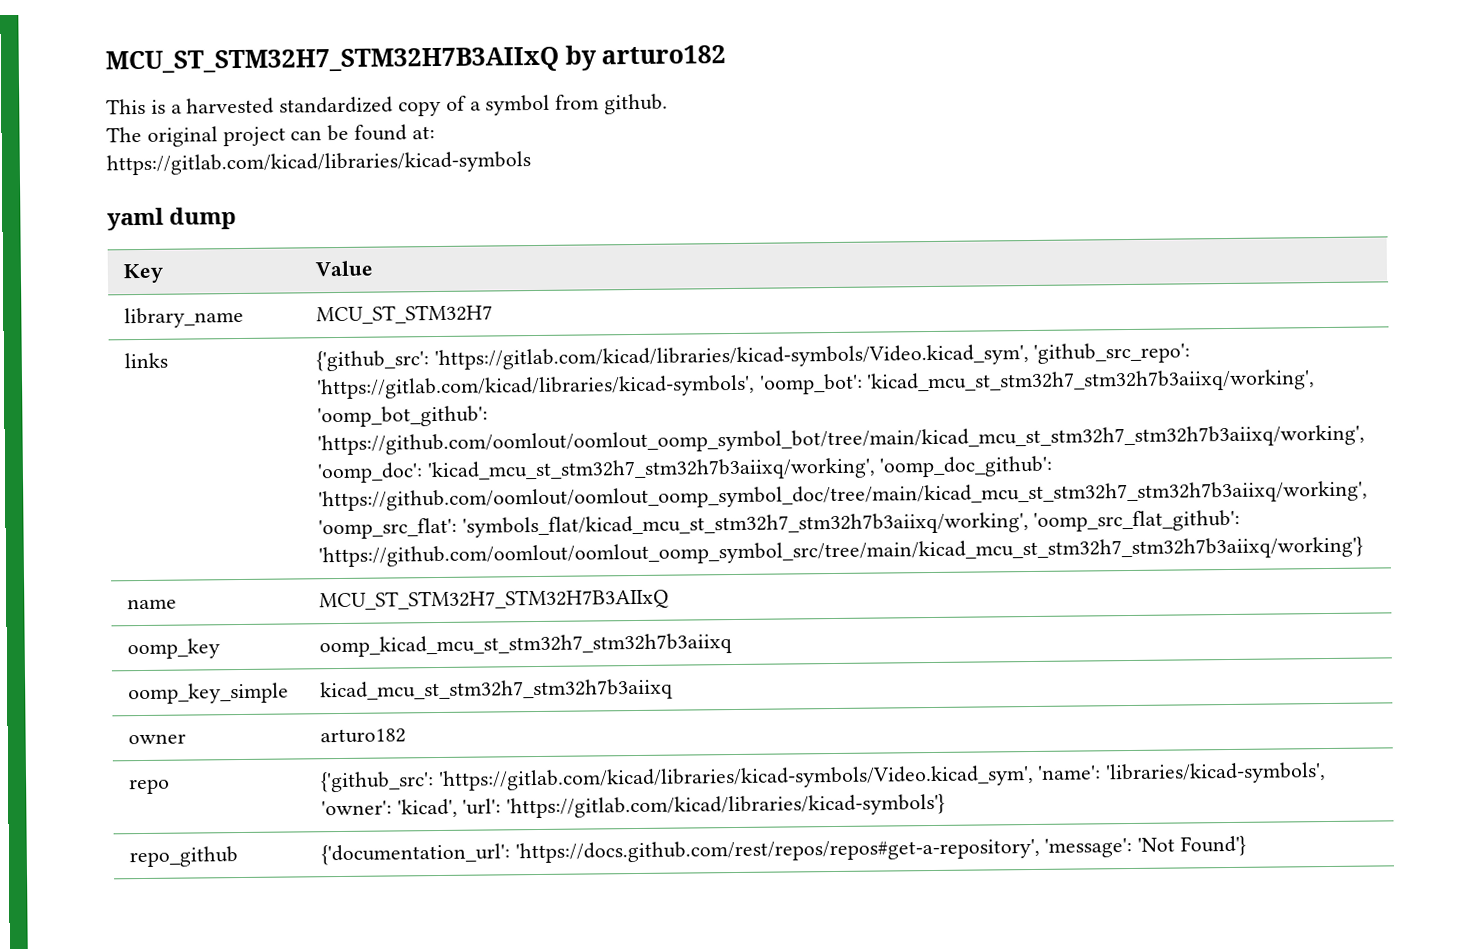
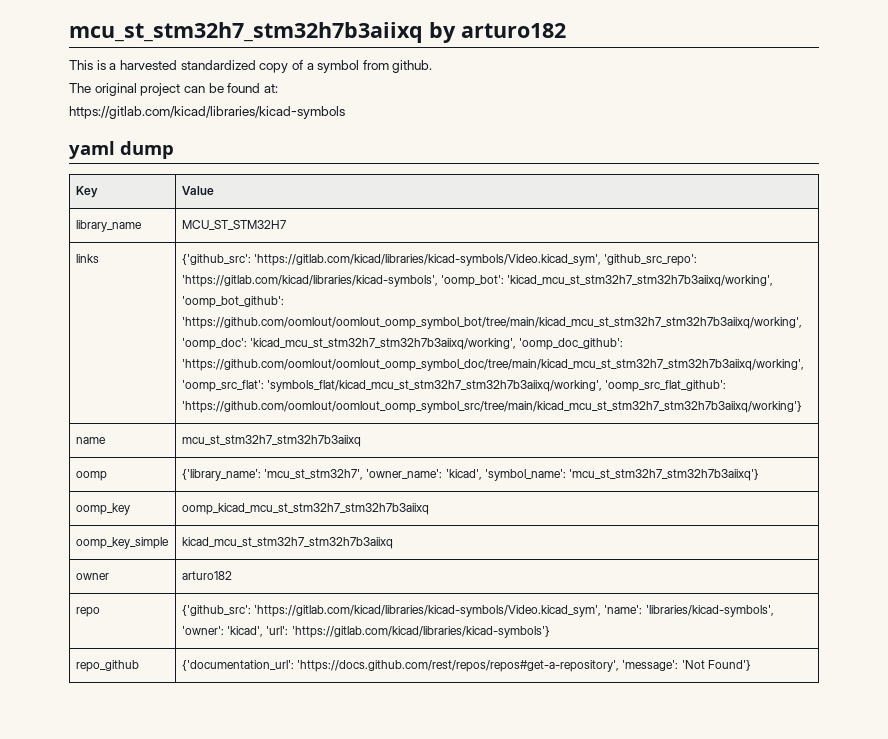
- MCU_ST_STM32H7_STM32H7B3AIIxQ by arturo182
+ mcu_st_stm32h7_stm32h7b3aiixq by arturo182
- name | MCU_ST_STM32H7_STM32H7B3AIIxQ
+ name | mcu_st_stm32h7_stm32h7b3aiixq
+ oomp | {'library_name': 'mcu_st_stm32h7', 'owner_name': 'kicad', 'symbol_name': 'mcu_st_stm32h7_stm32h7b3aiixq'}

